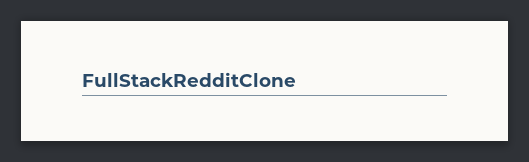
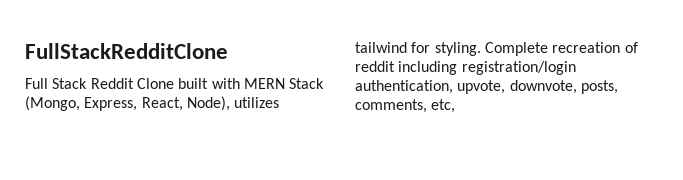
+ Full Stack Reddit Clone built with MERN Stack (Mongo, Express, React, Node), utilizes tailwind for styling. Complete recreation of reddit including registration/login authentication, upvote, downvote, posts, comments, etc,

